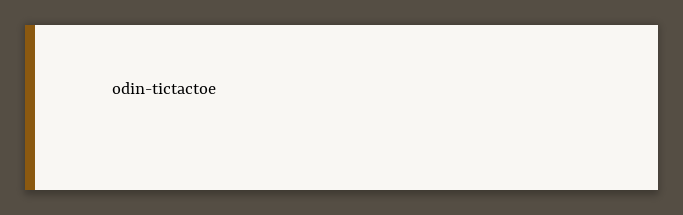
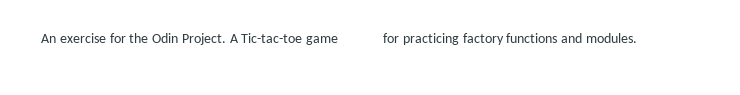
- odin-tictactoe
+ An exercise for the Odin Project. A Tic-tac-toe game for practicing factory functions and modules.

